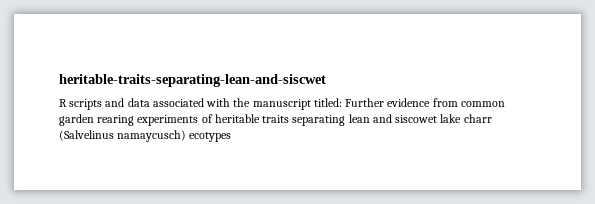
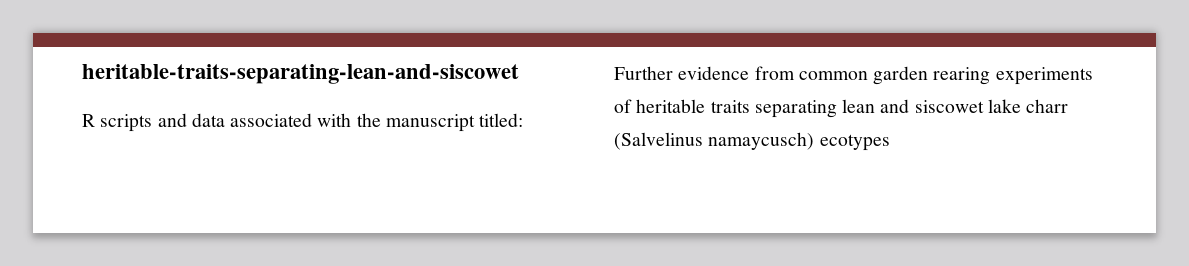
- heritable-traits-separating-lean-and-siscwet
+ heritable-traits-separating-lean-and-siscowet

